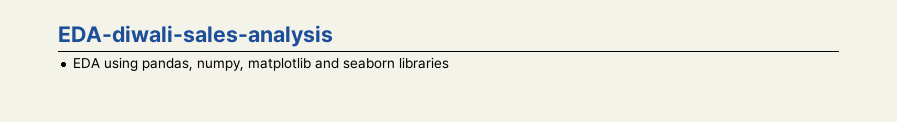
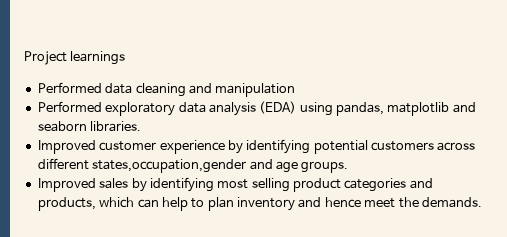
- EDA-diwali-sales-analysis
- EDA using pandas, numpy, matplotlib and seaborn libraries
+ Project learnings
+ Performed data cleaning and manipulation
+ Performed exploratory data analysis (EDA) using pandas, matplotlib and seaborn libraries.
+ Improved customer experience by identifying potential customers across different states,occupation,gender and age groups.
+ Improved sales by identifying most selling product categories and products, which can help to plan inventory and hence meet the demands.

